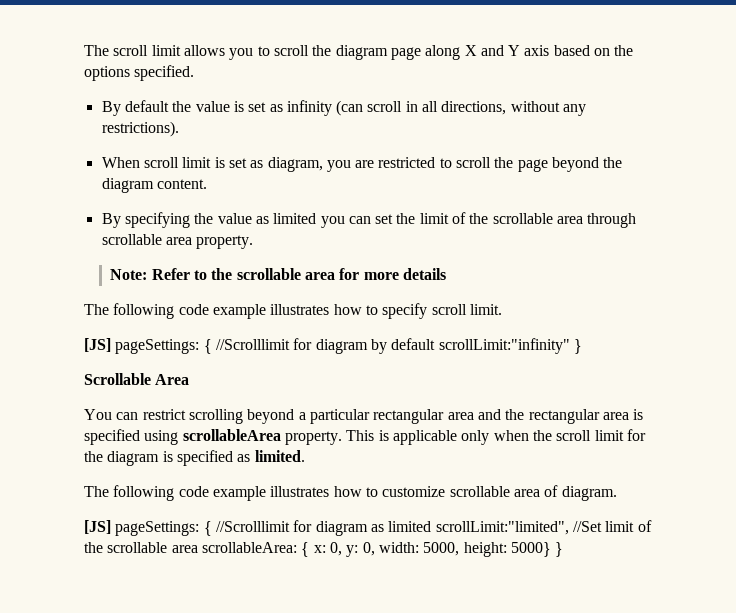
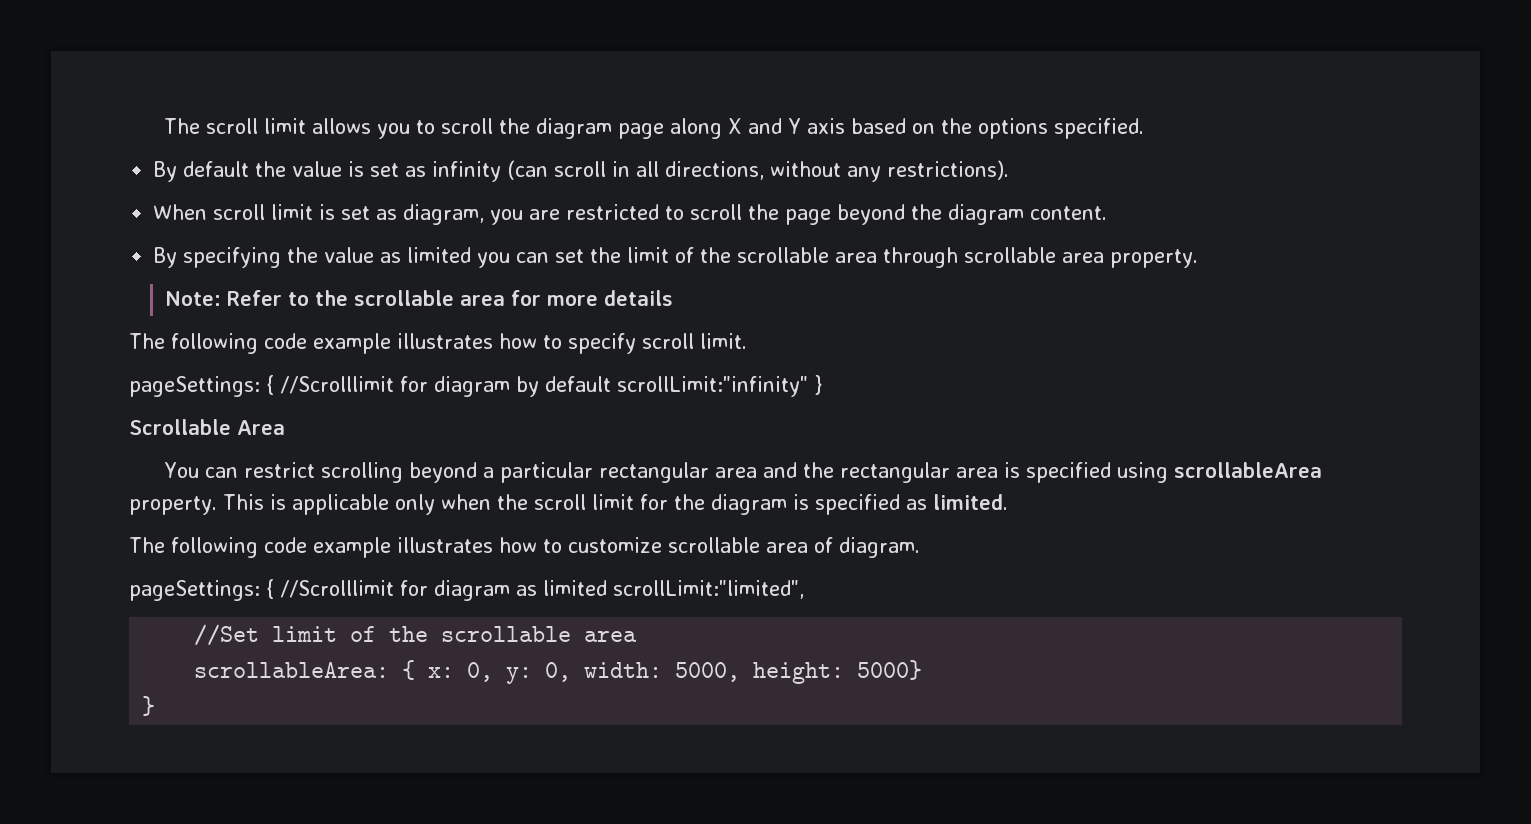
- [JS] pageSettings: { //Scrolllimit for diagram by default scrollLimit:"infinity" }
+ pageSettings: { //Scrolllimit for diagram by default scrollLimit:"infinity" }
- [JS] pageSettings: { //Scrolllimit for diagram as limited scrollLimit:"limited", //Set limit of the scrollable area scrollableArea: { x: 0, y: 0, width: 5000, height: 5000} }
+ pageSettings: { //Scrolllimit for diagram as limited scrollLimit:"limited",
+ //Set limit of the scrollable area
+ scrollableArea: { x: 0, y: 0, width: 5000, height: 5000}
+ }

